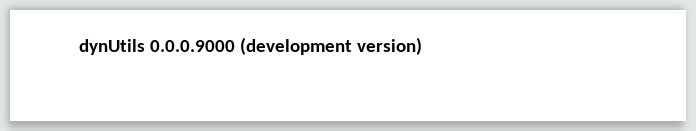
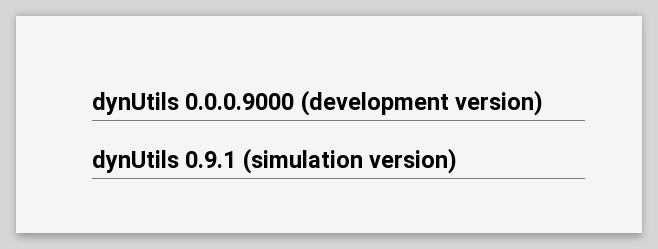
+ dynUtils 0.9.1 (simulation version)

